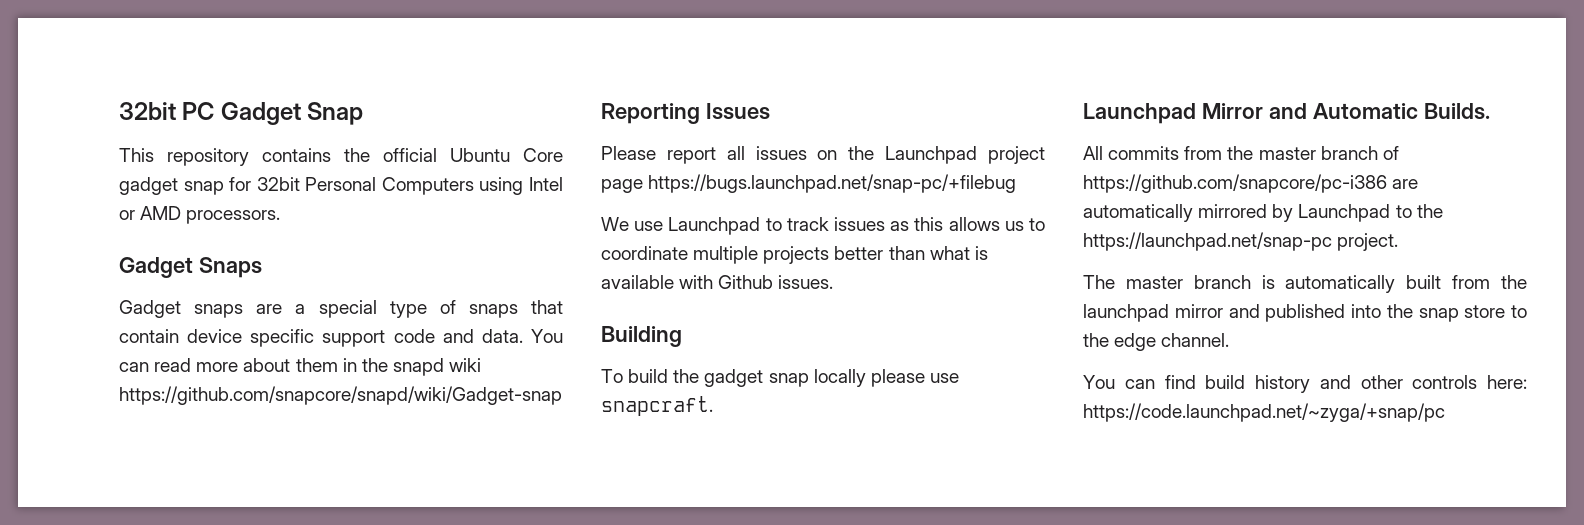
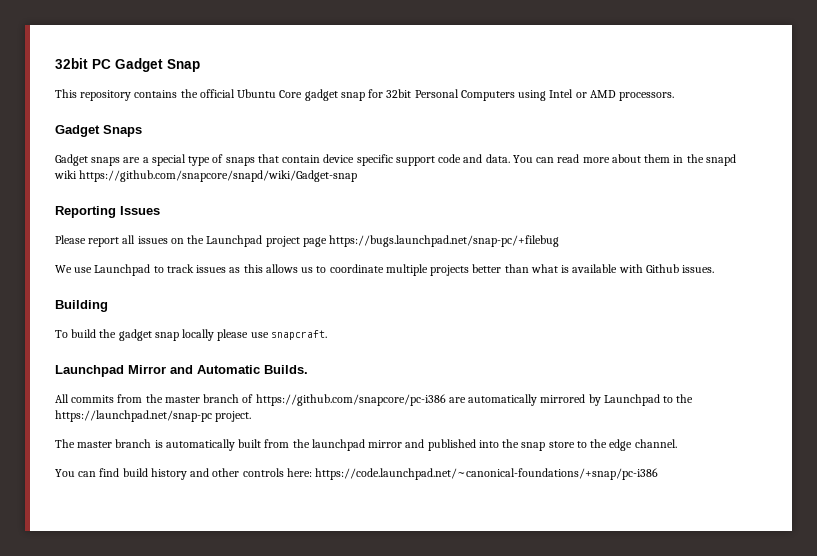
- You can find build history and other controls here: https://code.launchpad.net/~zyga/+snap/pc
+ You can find build history and other controls here: https://code.launchpad.net/~canonical-foundations/+snap/pc-i386

